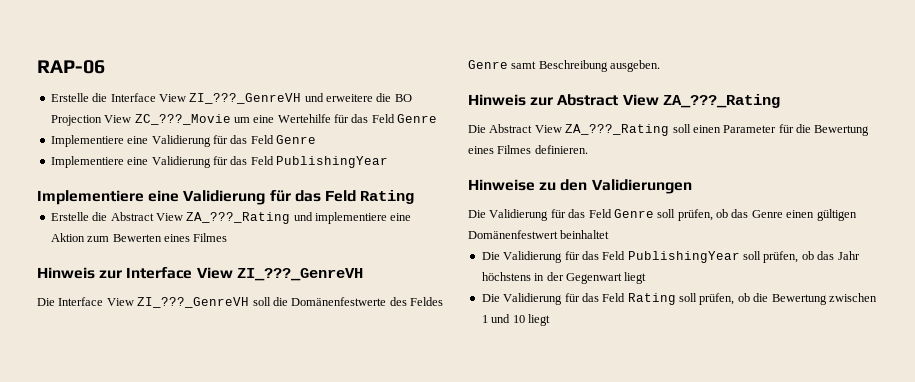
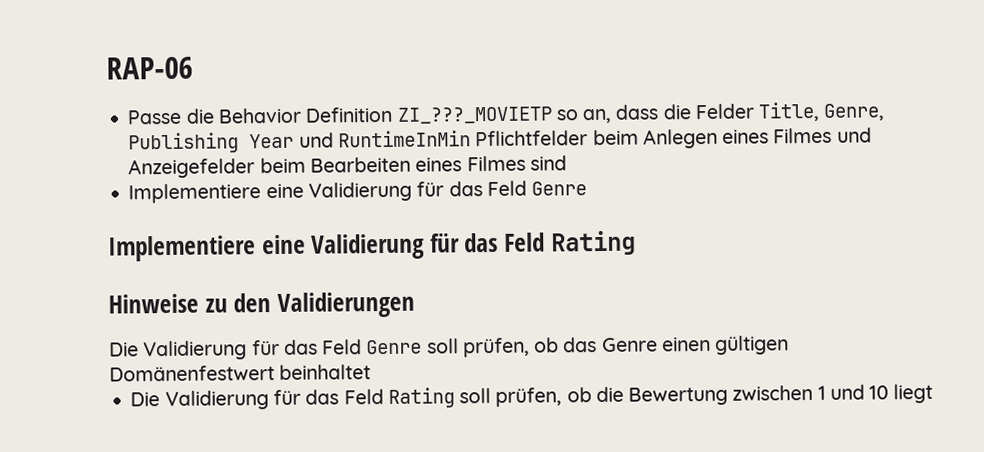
- Erstelle die Interface View ZI_???_GenreVH und erweitere die BO Projection View ZC_???_Movie um eine Wertehilfe für das Feld Genre
+ Passe die Behavior Definition ZI_???_MOVIETP so an, dass die Felder Title, Genre, Publishing Year und RuntimeInMin Pflichtfelder beim Anlegen eines Filmes und Anzeigefelder beim Bearbeiten eines Filmes sind
- Implementiere eine Validierung für das Feld PublishingYear
- Erstelle die Abstract View ZA_???_Rating und implementiere eine Aktion zum Bewerten eines Filmes
- Hinweis zur Interface View ZI_???_GenreVH
- Die Interface View ZI_???_GenreVH soll die Domänenfestwerte des Feldes Genre samt Beschreibung ausgeben.
- Hinweis zur Abstract View ZA_???_Rating
- Die Abstract View ZA_???_Rating soll einen Parameter für die Bewertung eines Filmes definieren.
- Die Validierung für das Feld PublishingYear soll prüfen, ob das Jahr höchstens in der Gegenwart liegt

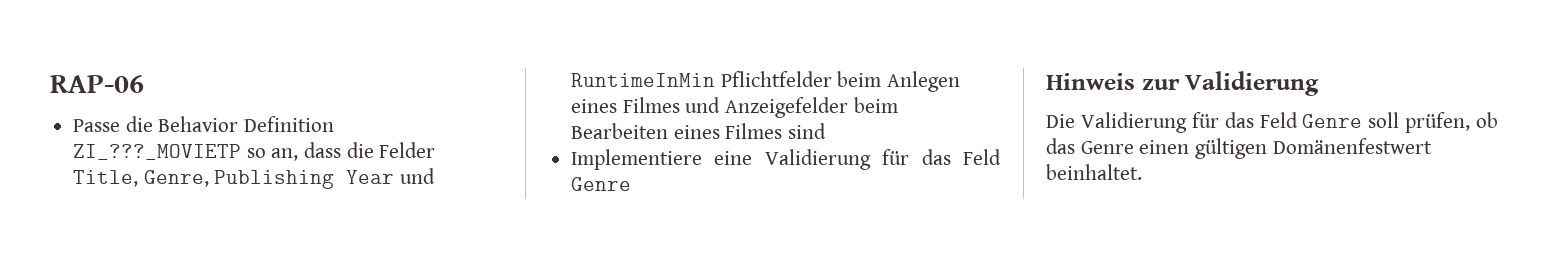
- Implementiere eine Validierung für das Feld Rating
- Hinweise zu den Validierungen
+ Hinweis zur Validierung
- Die Validierung für das Feld Genre soll prüfen, ob das Genre einen gültigen Domänenfestwert beinhaltet
- Die Validierung für das Feld Rating soll prüfen, ob die Bewertung zwischen 1 und 10 liegt
+ Die Validierung für das Feld Genre soll prüfen, ob das Genre einen gültigen Domänenfestwert beinhaltet.

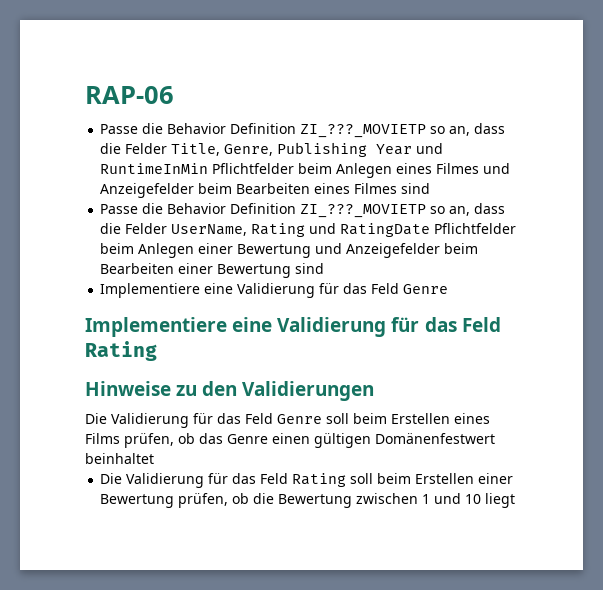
+ Passe die Behavior Definition ZI_???_MOVIETP so an, dass die Felder UserName, Rating und RatingDate Pflichtfelder beim Anlegen einer Bewertung und Anzeigefelder beim Bearbeiten einer Bewertung sind
- Hinweis zur Validierung
+ Implementiere eine Validierung für das Feld Rating
+ Hinweise zu den Validierungen
- Die Validierung für das Feld Genre soll prüfen, ob das Genre einen gültigen Domänenfestwert beinhaltet.
+ Die Validierung für das Feld Genre soll beim Erstellen eines Films prüfen, ob das Genre einen gültigen Domänenfestwert beinhaltet
+ Die Validierung für das Feld Rating soll beim Erstellen einer Bewertung prüfen, ob die Bewertung zwischen 1 und 10 liegt

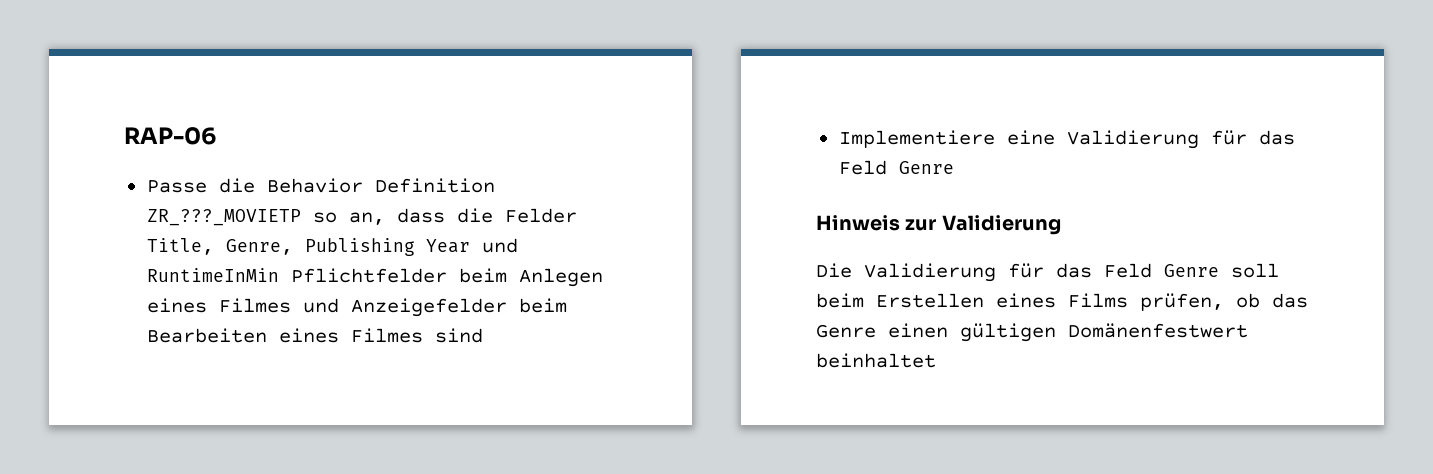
- Passe die Behavior Definition ZI_???_MOVIETP so an, dass die Felder Title, Genre, Publishing Year und RuntimeInMin Pflichtfelder beim Anlegen eines Filmes und Anzeigefelder beim Bearbeiten eines Filmes sind
+ Passe die Behavior Definition ZR_???_MOVIETP so an, dass die Felder Title, Genre, Publishing Year und RuntimeInMin Pflichtfelder beim Anlegen eines Filmes und Anzeigefelder beim Bearbeiten eines Filmes sind
- Passe die Behavior Definition ZI_???_MOVIETP so an, dass die Felder UserName, Rating und RatingDate Pflichtfelder beim Anlegen einer Bewertung und Anzeigefelder beim Bearbeiten einer Bewertung sind
- Implementiere eine Validierung für das Feld Rating
- Hinweise zu den Validierungen
+ Hinweis zur Validierung
- Die Validierung für das Feld Rating soll beim Erstellen einer Bewertung prüfen, ob die Bewertung zwischen 1 und 10 liegt

